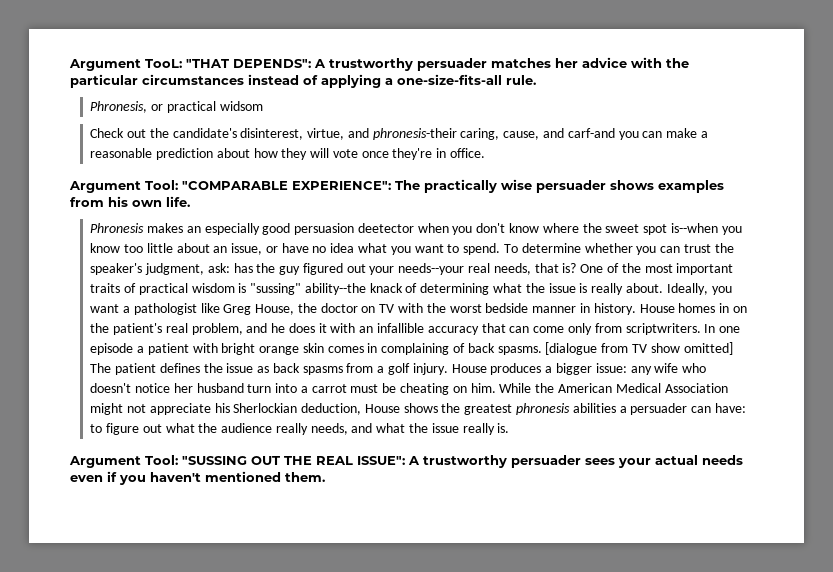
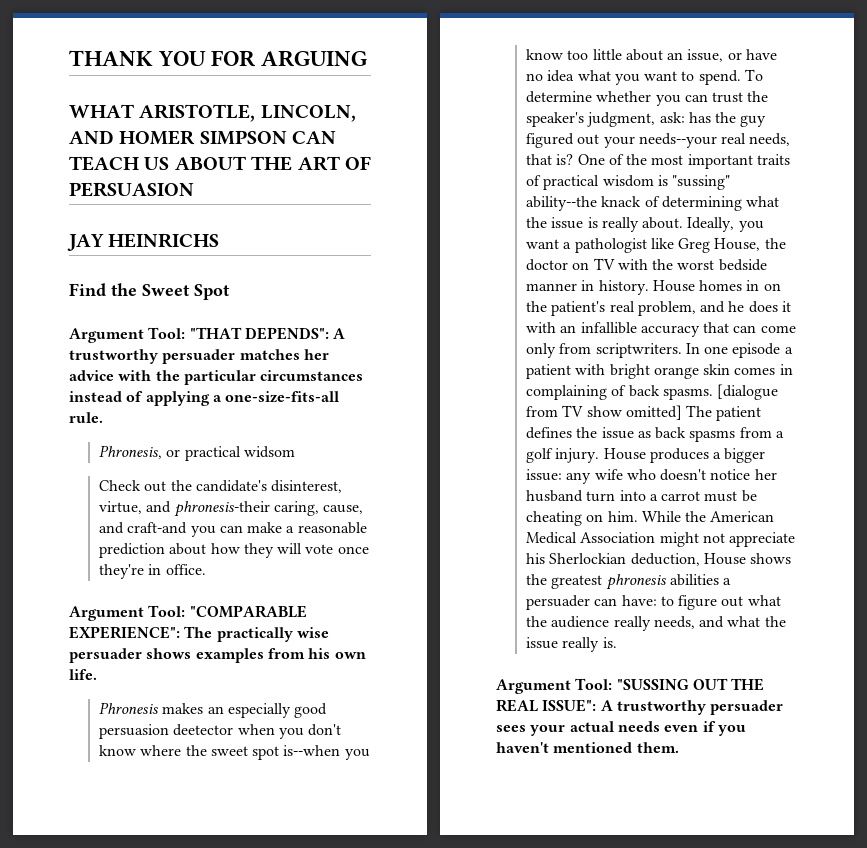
- Argument TooL: "THAT DEPENDS": A trustworthy persuader matches her advice with the particular circumstances instead of applying a one-size-fits-all rule.
+ THANK YOU FOR ARGUING
+ WHAT ARISTOTLE, LINCOLN, AND HOMER SIMPSON CAN TEACH US ABOUT THE ART OF PERSUASION
+ JAY HEINRICHS
+ Find the Sweet Spot
+ Argument Tool: "THAT DEPENDS": A trustworthy persuader matches her advice with the particular circumstances instead of applying a one-size-fits-all rule.
- Check out the candidate's disinterest, virtue, and phronesis-their caring, cause, and carf-and you can make a reasonable prediction about how they will vote once they're in office.
+ Check out the candidate's disinterest, virtue, and phronesis-their caring, cause, and craft-and you can make a reasonable prediction about how they will vote once they're in office.

